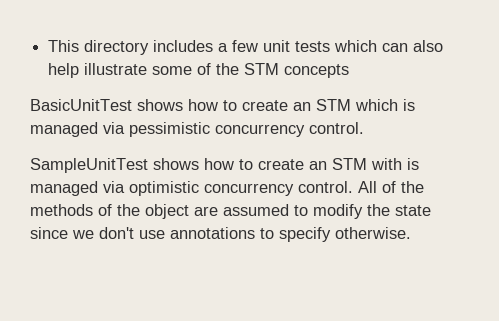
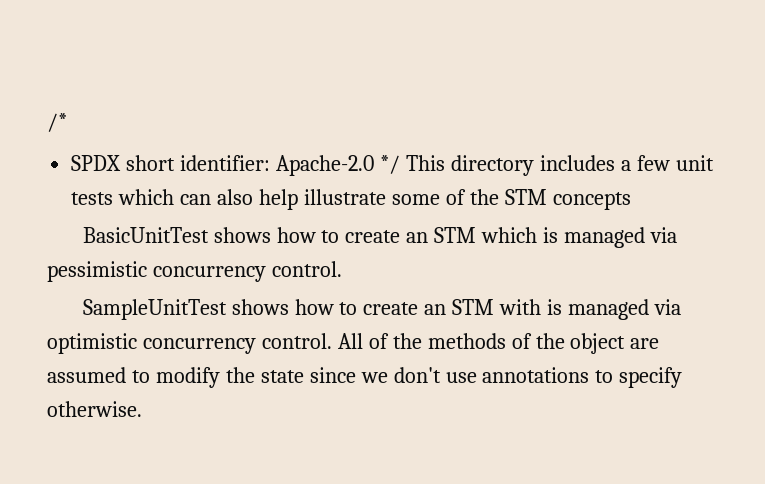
- This directory includes a few unit tests which can also help illustrate some of the STM concepts
+ /*
+ SPDX short identifier: Apache-2.0 */ This directory includes a few unit tests which can also help illustrate some of the STM concepts

